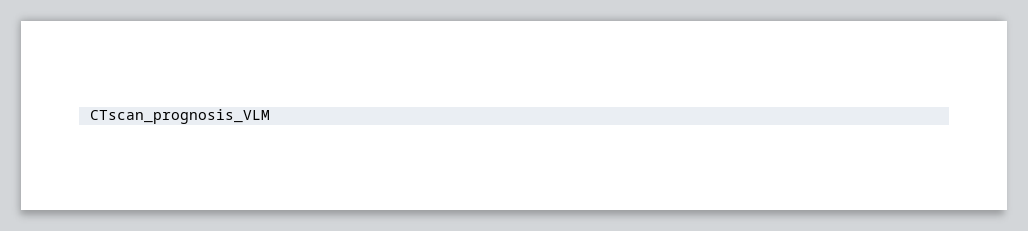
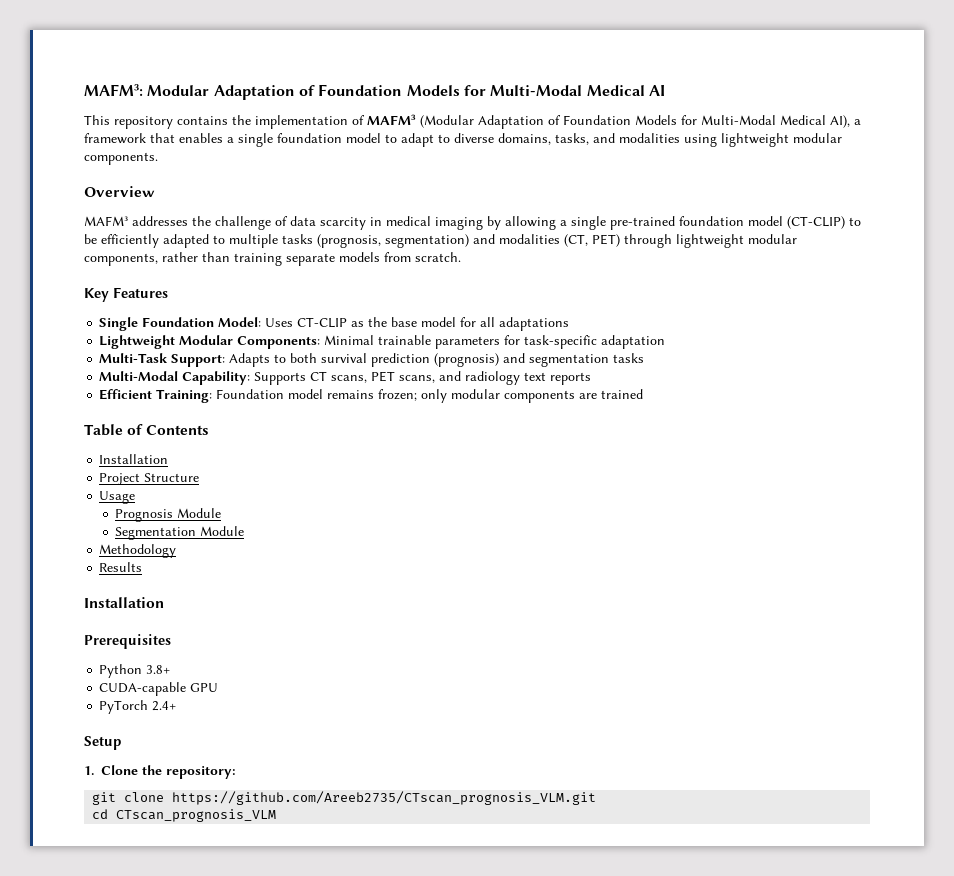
- CTscan_prognosis_VLM
+ MAFM³: Modular Adaptation of Foundation Models for Multi-Modal Medical AI
+ This repository contains the implementation of MAFM³ (Modular Adaptation of Foundation Models for Multi-Modal Medical AI), a framework that enables a single foundation model to adapt to diverse domains, tasks, and modalities using lightweight modular components.
+ Overview
+ MAFM³ addresses the challenge of data scarcity in medical imaging by allowing a single pre-trained foundation model (CT-CLIP) to be efficiently adapted to multiple tasks (prognosis, segmentation) and modalities (CT, PET) through lightweight modular components, rather than training separate models from scratch.
+ Key Features
+ Single Foundation Model: Uses CT-CLIP as the base model for all adaptations
+ Lightweight Modular Components: Minimal trainable parameters for task-specific adaptation
+ Multi-Task Support: Adapts to both survival prediction (prognosis) and segmentation tasks
+ Multi-Modal Capability: Supports CT scans, PET scans, and radiology text reports
+ Efficient Training: Foundation model remains frozen; only modular components are trained
+ Table of Contents
+ Installation
+ Project Structure
+ Usage
+ Prognosis Module
+ Segmentation Module
+ Methodology
+ Results
+ Installation
+ Prerequisites
+ Python 3.8+
+ CUDA-capable GPU
+ PyTorch 2.4+
+ Setup
+ 1. Clone the repository:
+ git clone https://github.com/Areeb2735/CTscan_prognosis_VLM.git
+ cd CTscan_prognosis_VLM

